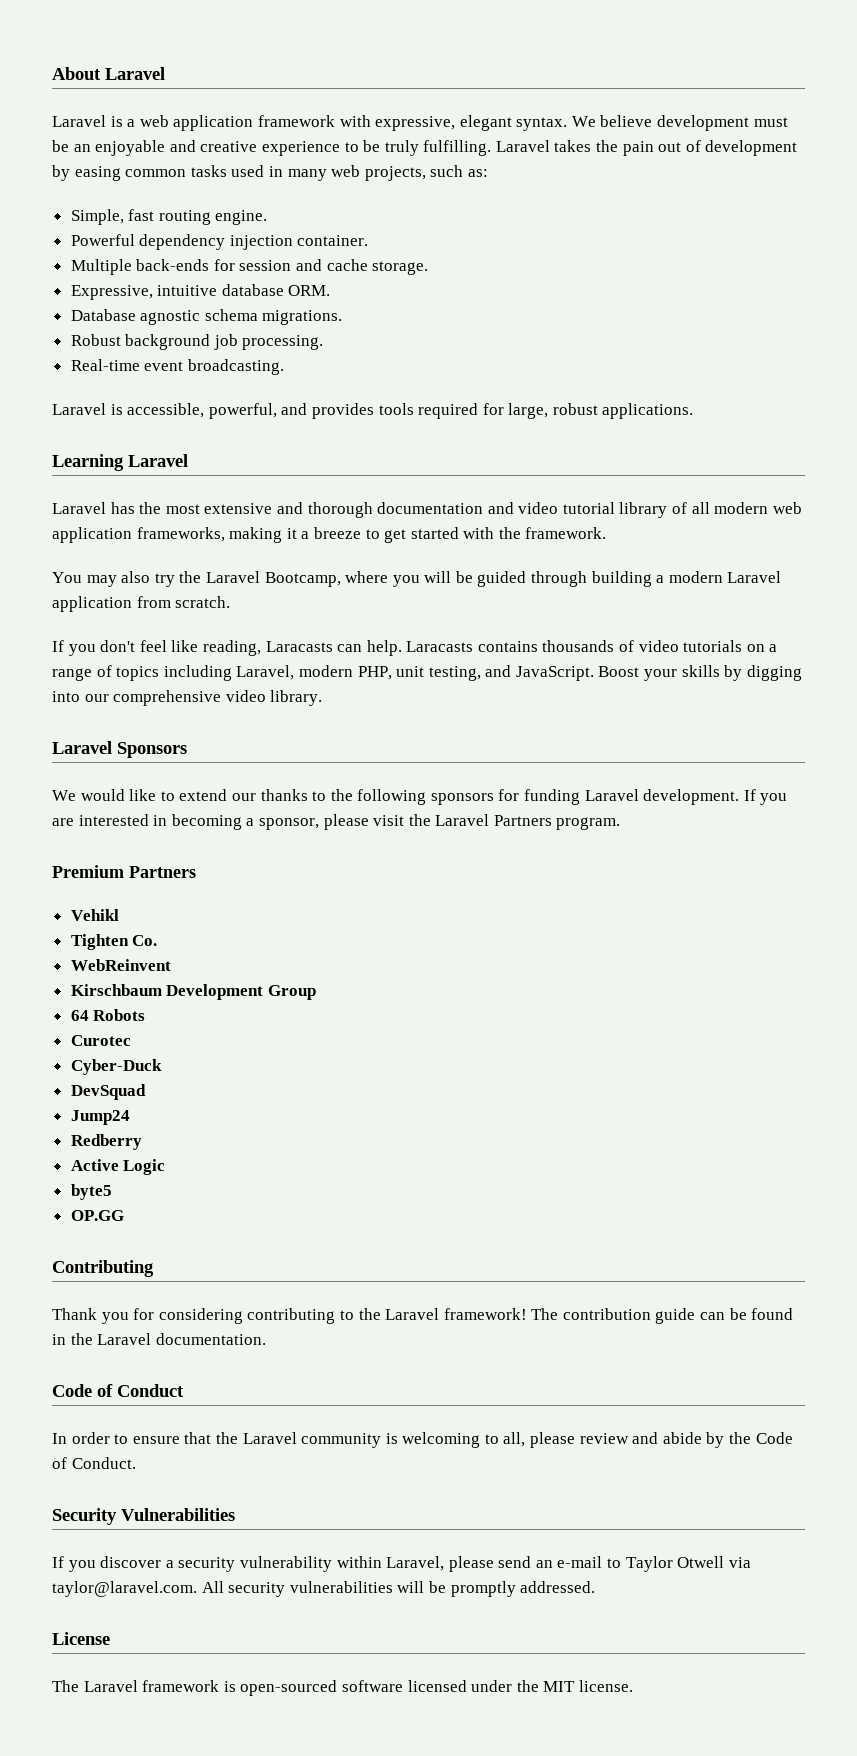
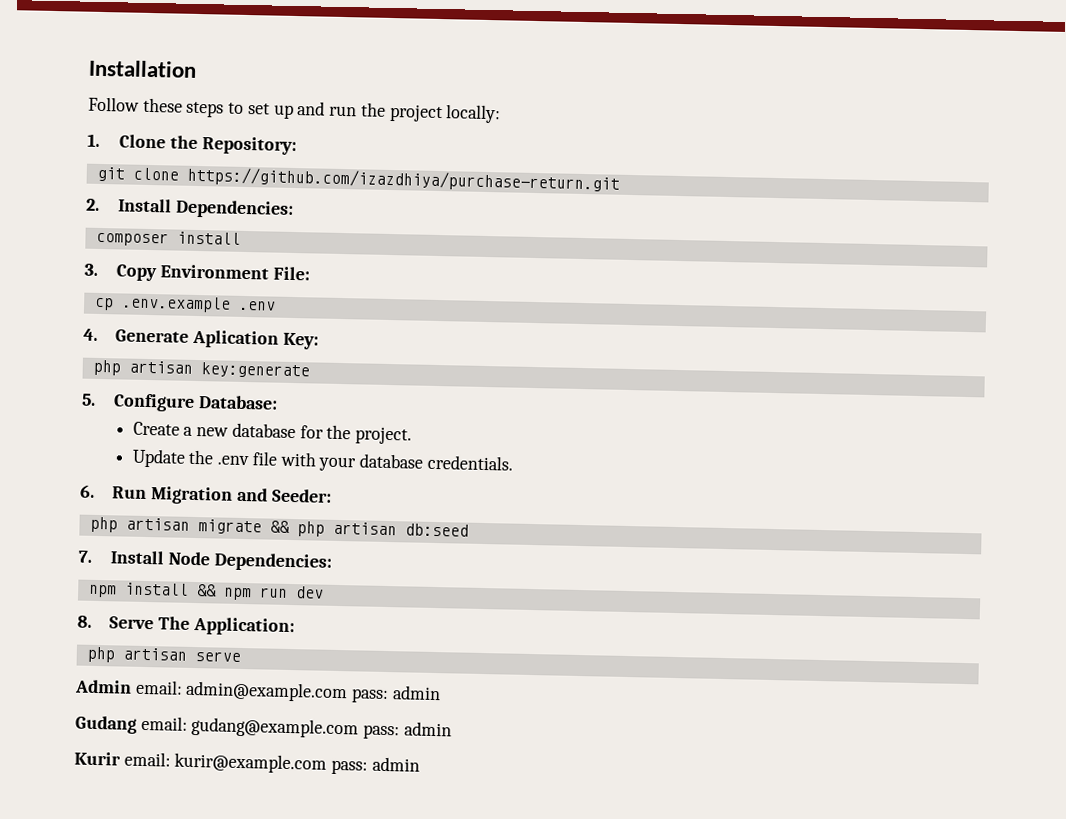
- About Laravel
- Laravel is a web application framework with expressive, elegant syntax. We believe development must be an enjoyable and creative experience to be truly fulfilling. Laravel takes the pain out of development by easing common tasks used in many web projects, such as:
- Simple, fast routing engine.
- Powerful dependency injection container.
- Multiple back-ends for session and cache storage.
- Expressive, intuitive database ORM.
- Database agnostic schema migrations.
- Robust background job processing.
- Real-time event broadcasting.
- Laravel is accessible, powerful, and provides tools required for large, robust applications.
- Learning Laravel
- Laravel has the most extensive and thorough documentation and video tutorial library of all modern web application frameworks, making it a breeze to get started with the framework.
- You may also try the Laravel Bootcamp, where you will be guided through building a modern Laravel application from scratch.
- If you don't feel like reading, Laracasts can help. Laracasts contains thousands of video tutorials on a range of topics including Laravel, modern PHP, unit testing, and JavaScript. Boost your skills by digging into our comprehensive video library.
- Laravel Sponsors
- We would like to extend our thanks to the following sponsors for funding Laravel development. If you are interested in becoming a sponsor, please visit the Laravel Partners program.
- Premium Partners
- Vehikl
- Tighten Co.
- WebReinvent
- Kirschbaum Development Group
- 64 Robots
- Curotec
- Cyber-Duck
- DevSquad
- Jump24
- Redberry
- Active Logic
- byte5
- OP.GG
- Contributing
- Thank you for considering contributing to the Laravel framework! The contribution guide can be found in the Laravel documentation.
- Code of Conduct
- In order to ensure that the Laravel community is welcoming to all, please review and abide by the Code of Conduct.
- Security Vulnerabilities
- If you discover a security vulnerability within Laravel, please send an e-mail to Taylor Otwell via taylor@laravel.com. All security vulnerabilities will be promptly addressed.
- License
- The Laravel framework is open-sourced software licensed under the MIT license.
+ Installation
+ Follow these steps to set up and run the project locally:
+ 1. Clone the Repository:
+ git clone https://github.com/izazdhiya/purchase-return.git
+ 2. Install Dependencies:
+ composer install
+ 3. Copy Environment File:
+ cp .env.example .env
+ 4. Generate Aplication Key:
+ php artisan key:generate
+ 5. Configure Database:
+ Create a new database for the project.
+ Update the .env file with your database credentials.
+ 6. Run Migration and Seeder:
+ php artisan migrate && php artisan db:seed
+ 7. Install Node Dependencies:
+ npm install && npm run dev
+ 8. Serve The Application:
+ php artisan serve
+ Admin email: admin@example.com pass: admin
+ Gudang email: gudang@example.com pass: admin
+ Kurir email: kurir@example.com pass: admin

